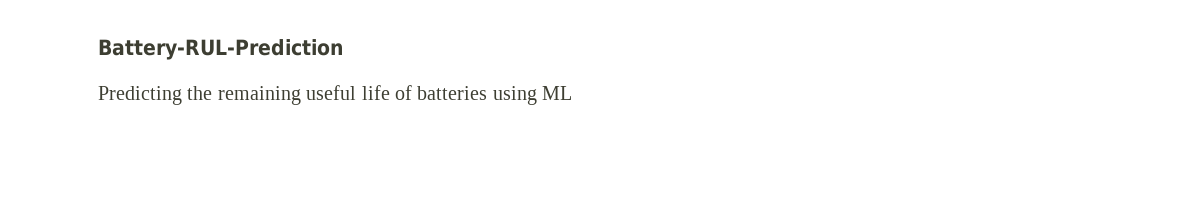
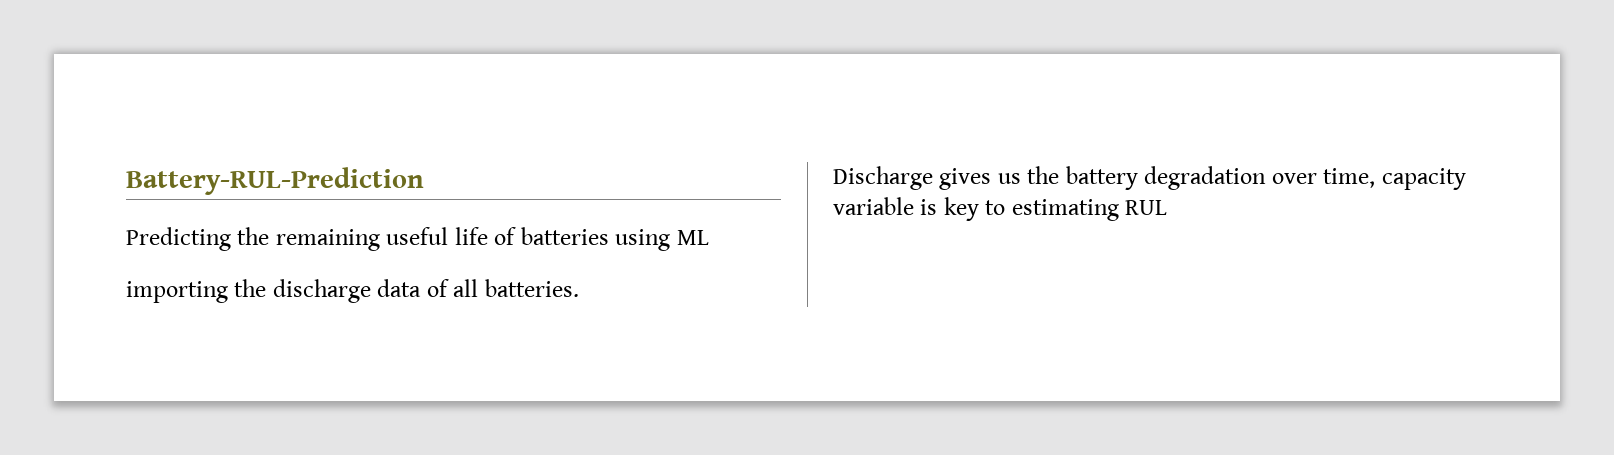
+ importing the discharge data of all batteries.
+ Discharge gives us the battery degradation over time, capacity variable is key to estimating RUL

